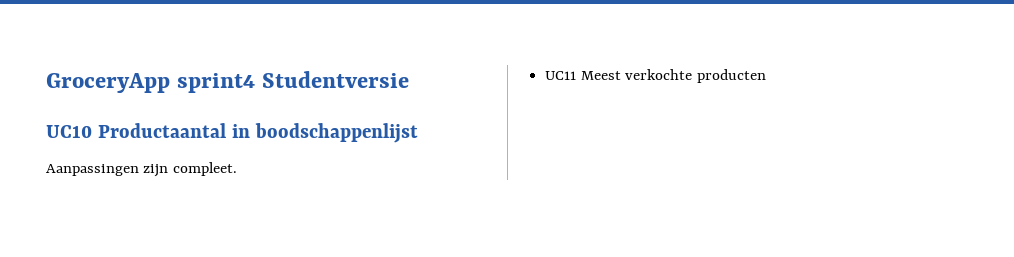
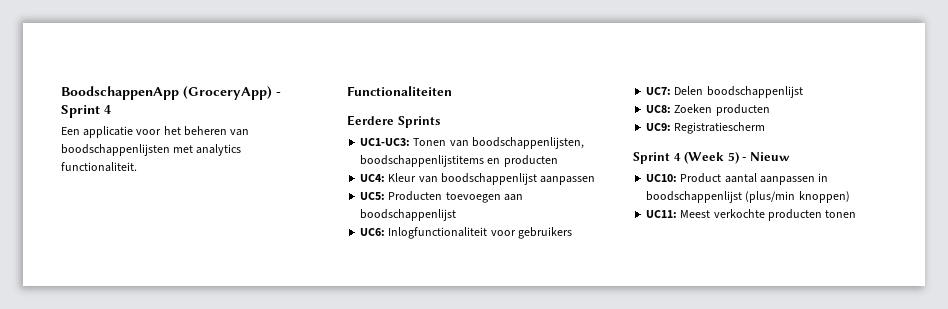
- GroceryApp sprint4 Studentversie
- UC10 Productaantal in boodschappenlijst
- Aanpassingen zijn compleet.
- UC11 Meest verkochte producten
+ BoodschappenApp (GroceryApp) - Sprint 4
+ Een applicatie voor het beheren van boodschappenlijsten met analytics functionaliteit.
+ Functionaliteiten
+ Eerdere Sprints
+ UC1-UC3: Tonen van boodschappenlijsten, boodschappenlijstitems en producten
+ UC4: Kleur van boodschappenlijst aanpassen
+ UC5: Producten toevoegen aan boodschappenlijst
+ UC6: Inlogfunctionaliteit voor gebruikers
+ UC7: Delen boodschappenlijst
+ UC8: Zoeken producten
+ UC9: Registratiescherm
+ Sprint 4 (Week 5) - Nieuw
+ UC10: Product aantal aanpassen in boodschappenlijst (plus/min knoppen)
+ UC11: Meest verkochte producten tonen

